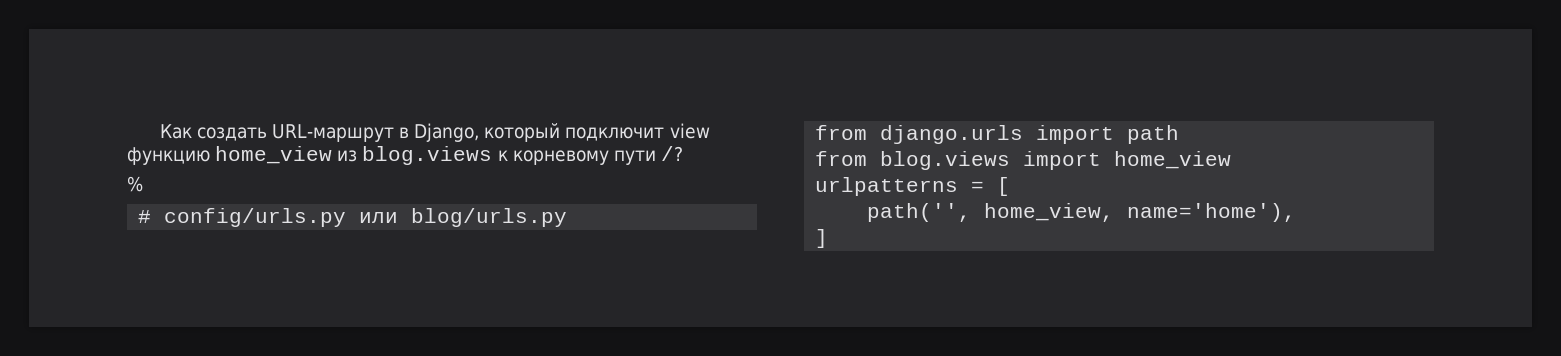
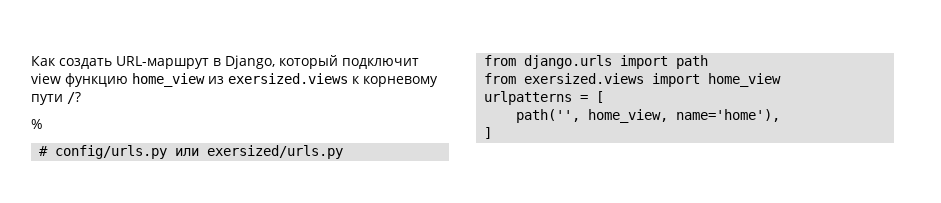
- Как создать URL-маршрут в Django, который подключит view функцию home_view из blog.views к корневому пути /?
+ Как создать URL-маршрут в Django, который подключит view функцию home_view из exersized.views к корневому пути /?
- # config/urls.py или blog/urls.py
+ # config/urls.py или exersized/urls.py
- from blog.views import home_view
+ from exersized.views import home_view

